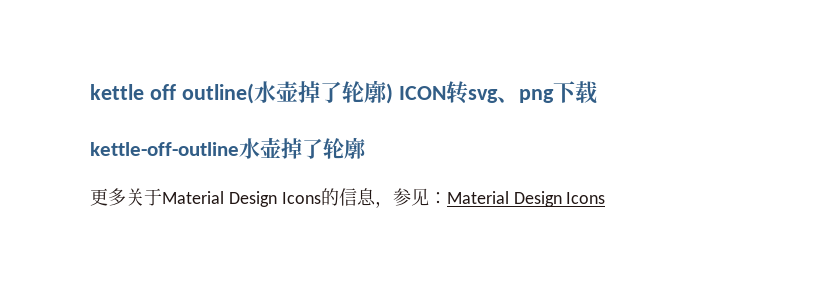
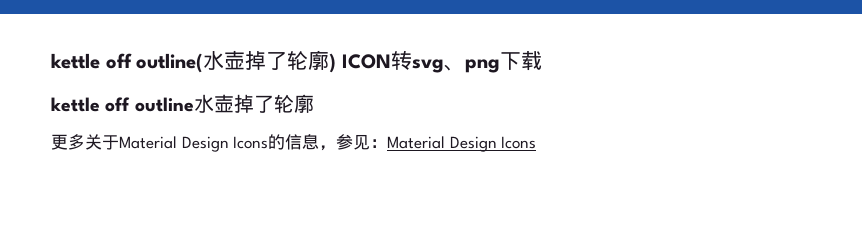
- kettle-off-outline水壶掉了轮廓
+ kettle off outline水壶掉了轮廓

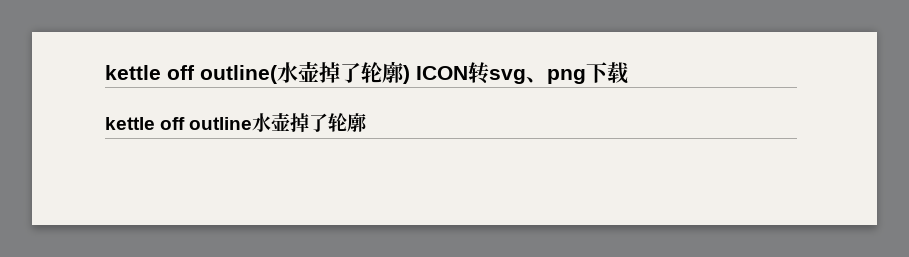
- 更多关于Material Design Icons的信息，参见：Material Design Icons

